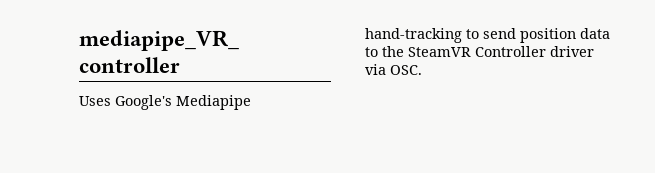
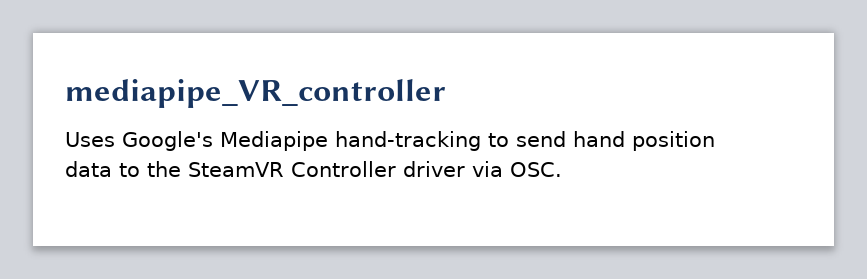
- Uses Google's Mediapipe hand-tracking to send position data to the SteamVR Controller driver via OSC.
+ Uses Google's Mediapipe hand-tracking to send hand position data to the SteamVR Controller driver via OSC.

